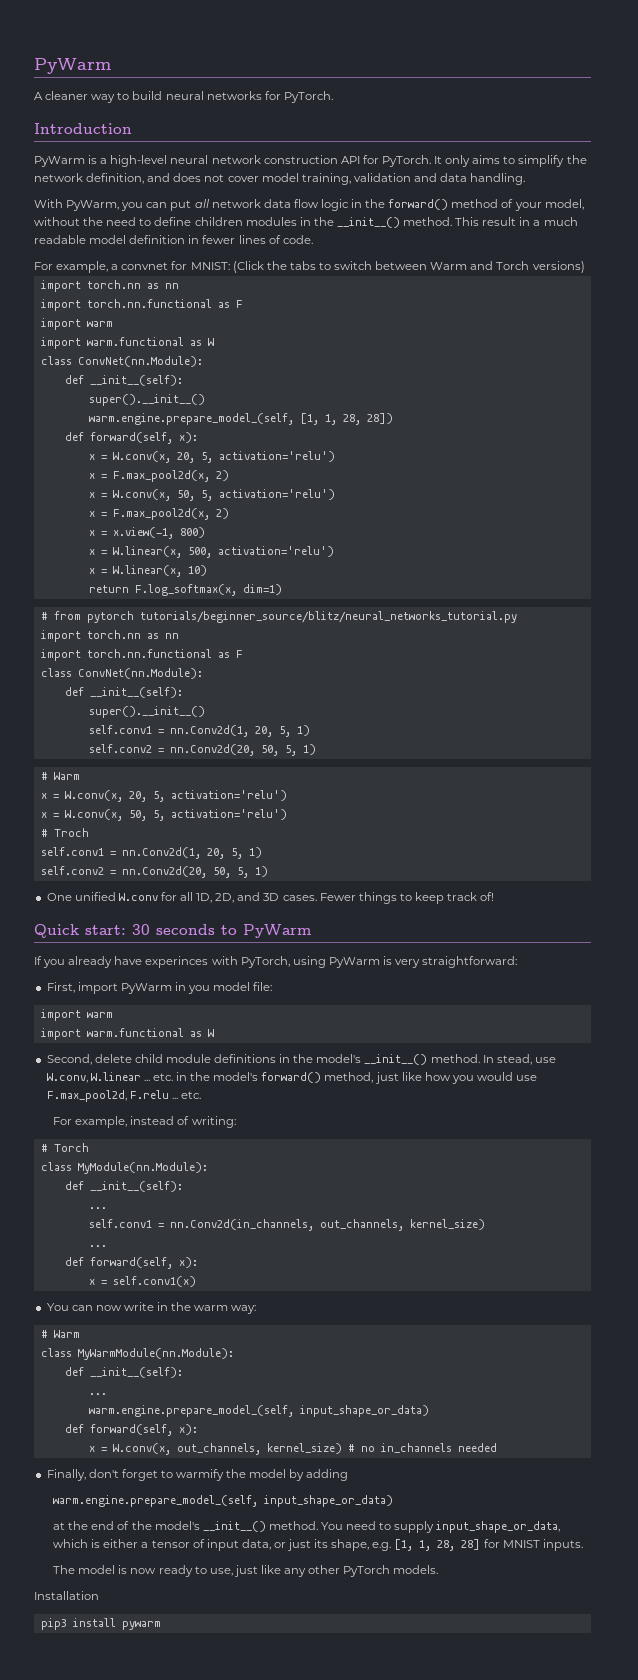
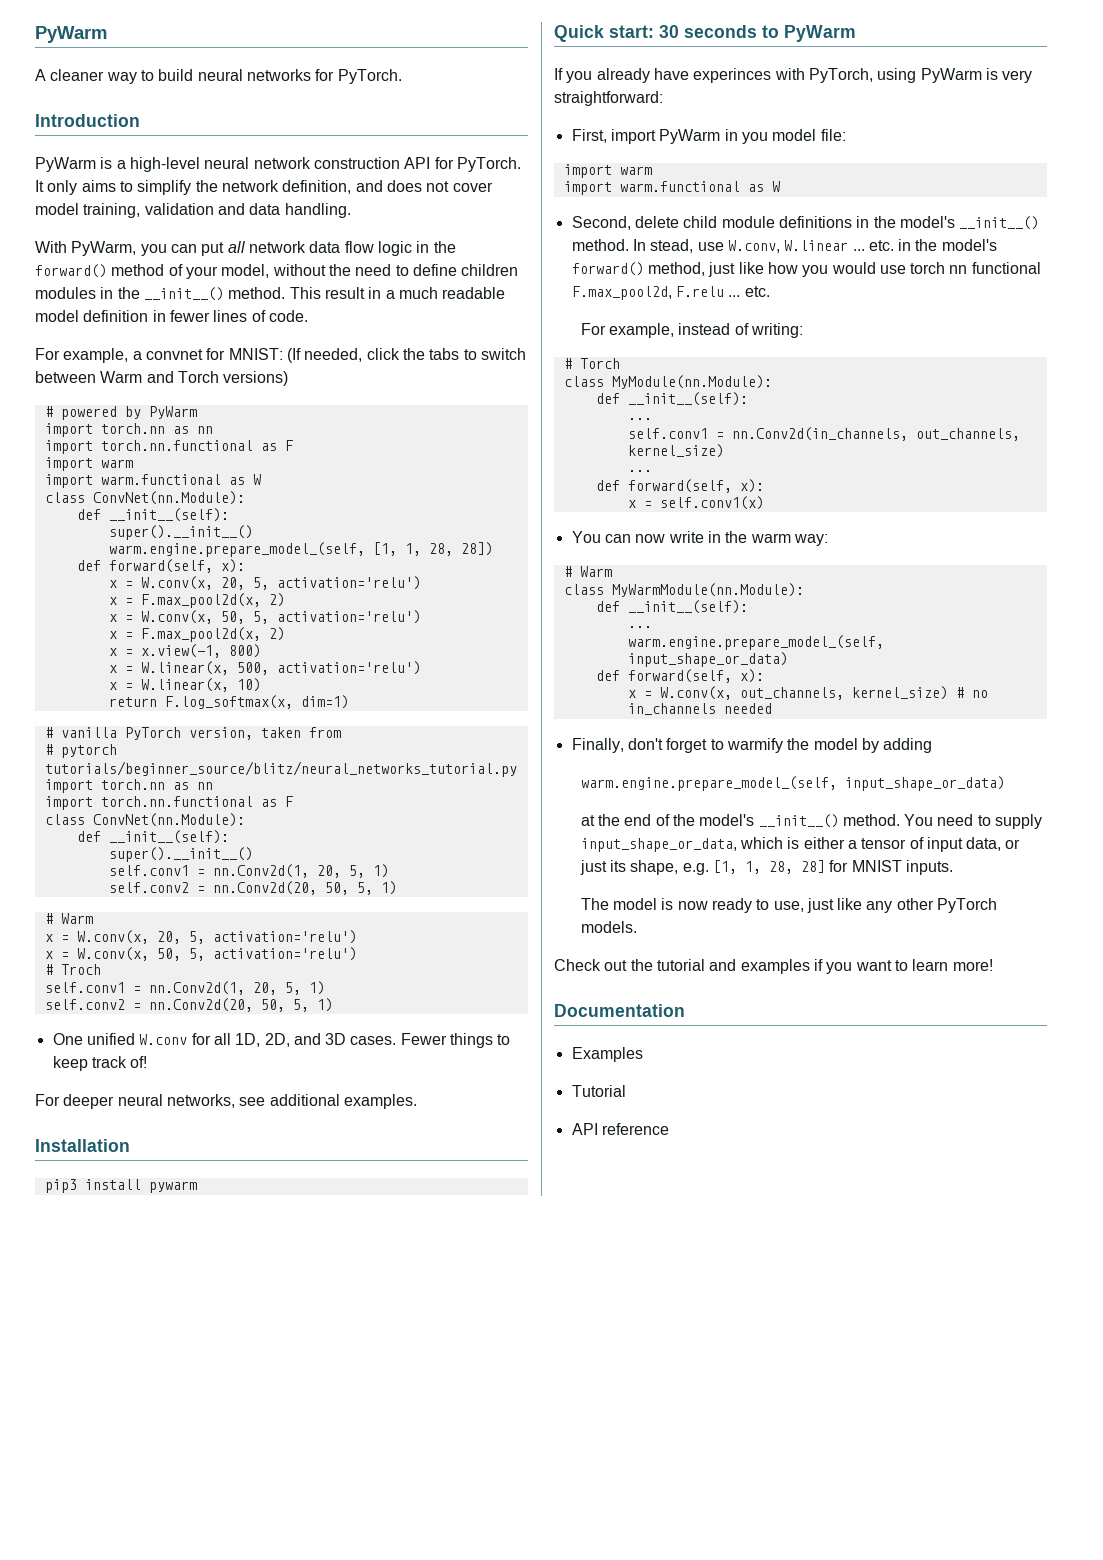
- For example, a convnet for MNIST: (Click the tabs to switch between Warm and Torch versions)
+ For example, a convnet for MNIST: (If needed, click the tabs to switch between Warm and Torch versions)
+ # powered by PyWarm
- # from pytorch tutorials/beginner_source/blitz/neural_networks_tutorial.py
+ # vanilla PyTorch version, taken from
+ # pytorch tutorials/beginner_source/blitz/neural_networks_tutorial.py
+ For deeper neural networks, see additional examples.
+ Installation
+ pip3 install pywarm
- In stead, use W.conv, W.linear ... etc. in the model's forward() method, just like how you would use F.max_pool2d, F.relu ... etc.
+ In stead, use W.conv, W.linear ... etc. in the model's forward() method, just like how you would use torch nn functional F.max_pool2d, F.relu ... etc.
- Installation
- pip3 install pywarm
+ Check out the tutorial and examples if you want to learn more!
+ Documentation
+ Examples
+ Tutorial
+ API reference

